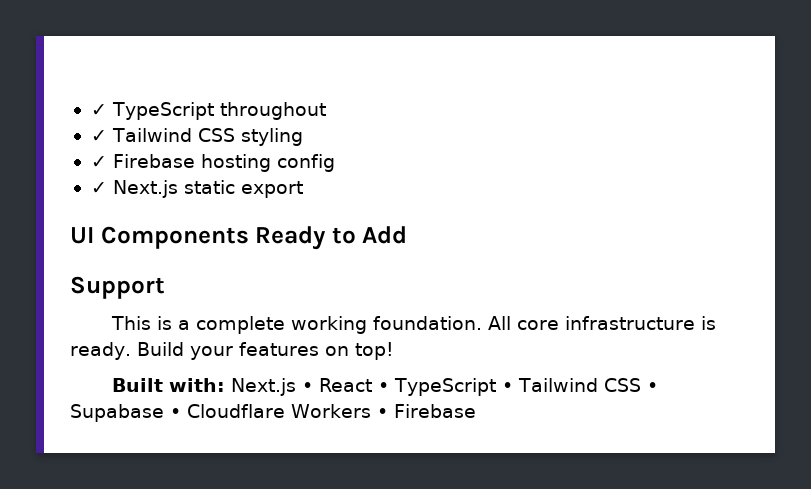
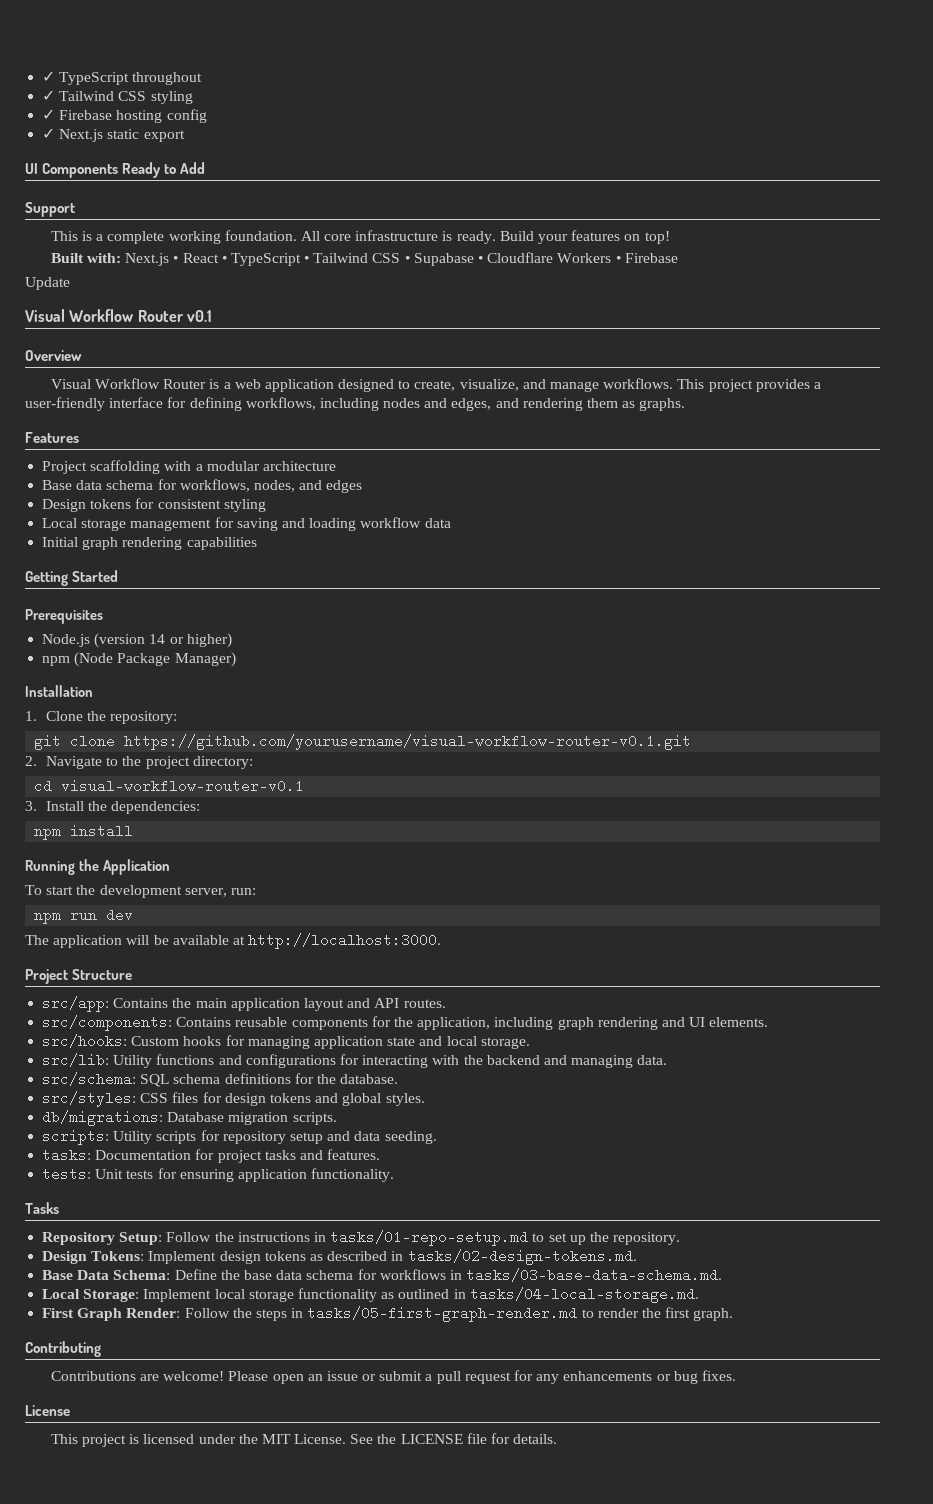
+ Update
+ Visual Workflow Router v0.1
+ Overview
+ Visual Workflow Router is a web application designed to create, visualize, and manage workflows. This project provides a user-friendly interface for defining workflows, including nodes and edges, and rendering them as graphs.
+ Features
+ Project scaffolding with a modular architecture
+ Base data schema for workflows, nodes, and edges
+ Design tokens for consistent styling
+ Local storage management for saving and loading workflow data
+ Initial graph rendering capabilities
+ Getting Started
+ Prerequisites
+ Node.js (version 14 or higher)
+ npm (Node Package Manager)
+ Installation
+ 1. Clone the repository:
+ git clone https://github.com/yourusername/visual-workflow-router-v0.1.git
+ 2. Navigate to the project directory:
+ cd visual-workflow-router-v0.1
+ 3. Install the dependencies:
+ npm install
+ Running the Application
+ To start the development server, run:
+ npm run dev
+ The application will be available at http://localhost:3000.
+ Project Structure
+ src/app: Contains the main application layout and API routes.
+ src/components: Contains reusable components for the application, including graph rendering and UI elements.
+ src/hooks: Custom hooks for managing application state and local storage.
+ src/lib: Utility functions and configurations for interacting with the backend and managing data.
+ src/schema: SQL schema definitions for the database.
+ src/styles: CSS files for design tokens and global styles.
+ db/migrations: Database migration scripts.
+ scripts: Utility scripts for repository setup and data seeding.
+ tasks: Documentation for project tasks and features.
+ tests: Unit tests for ensuring application functionality.
+ Tasks
+ Repository Setup: Follow the instructions in tasks/01-repo-setup.md to set up the repository.
+ Design Tokens: Implement design tokens as described in tasks/02-design-tokens.md.
+ Base Data Schema: Define the base data schema for workflows in tasks/03-base-data-schema.md.
+ Local Storage: Implement local storage functionality as outlined in tasks/04-local-storage.md.
+ First Graph Render: Follow the steps in tasks/05-first-graph-render.md to render the first graph.
+ Contributing
+ Contributions are welcome! Please open an issue or submit a pull request for any enhancements or bug fixes.
+ License
+ This project is licensed under the MIT License. See the LICENSE file for details.

